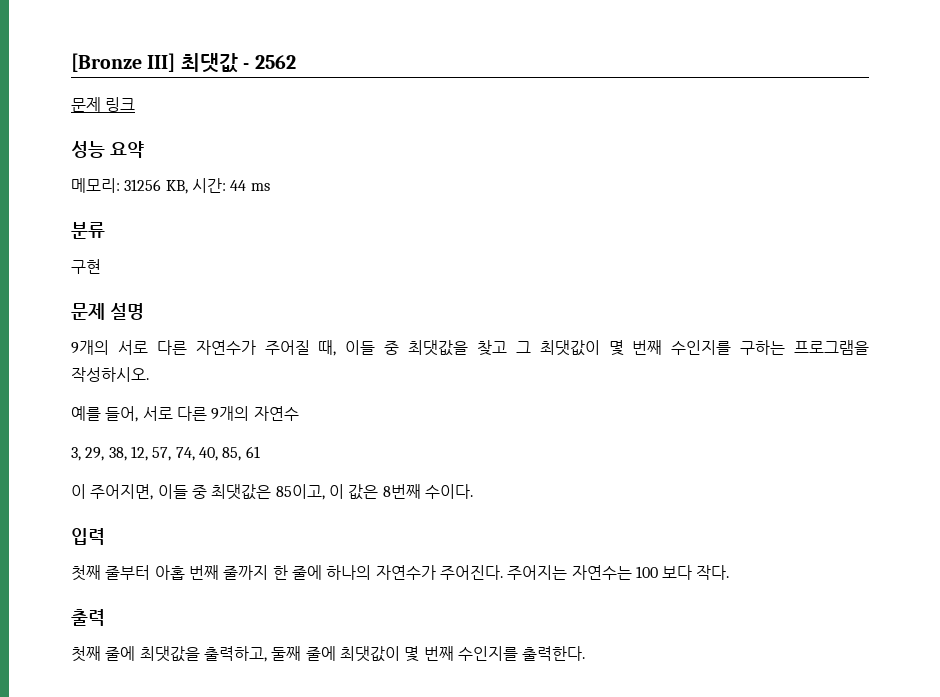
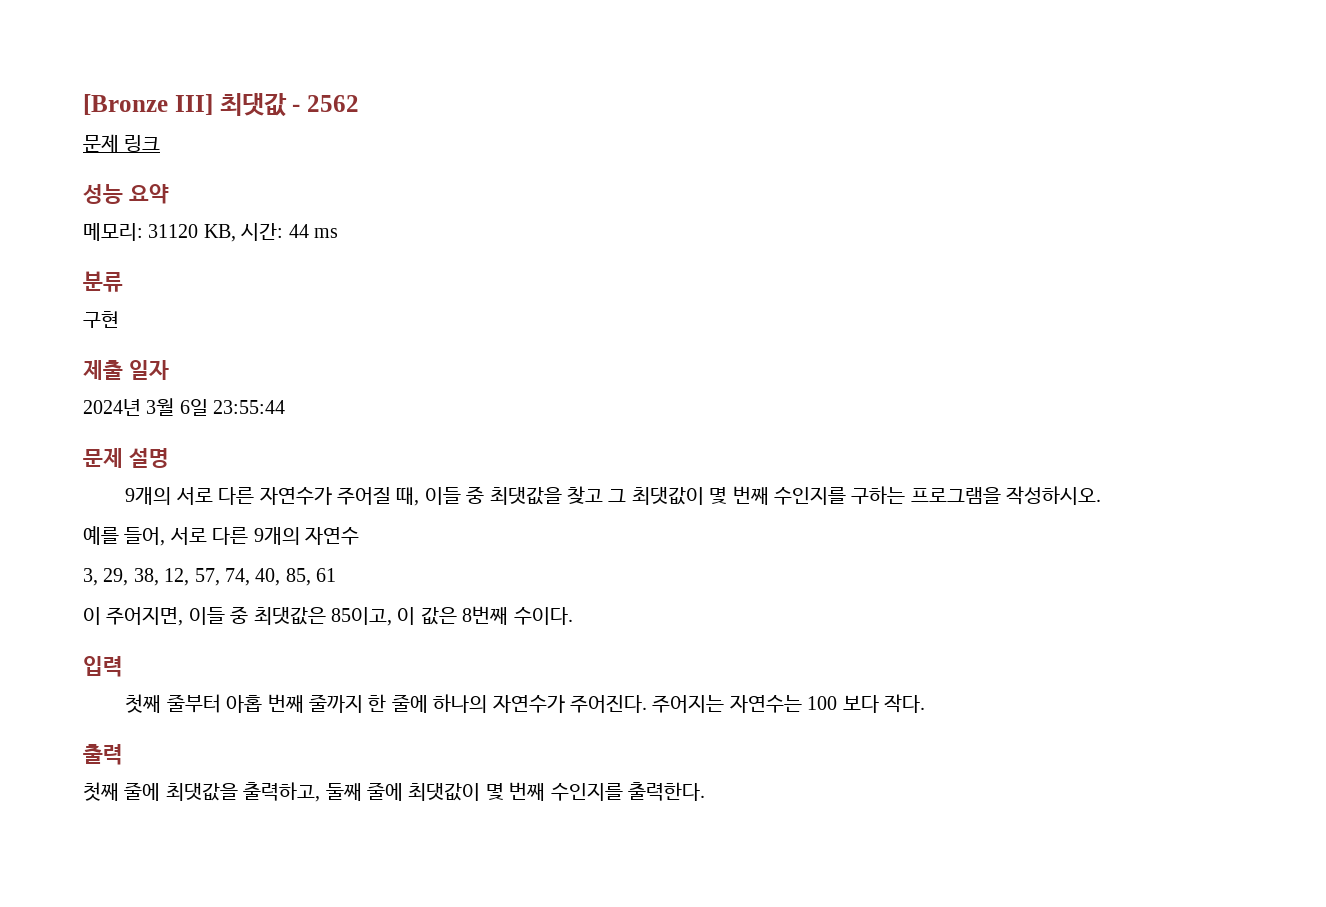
- 메모리: 31256 KB, 시간: 44 ms
+ 메모리: 31120 KB, 시간: 44 ms
+ 제출 일자
+ 2024년 3월 6일 23:55:44

